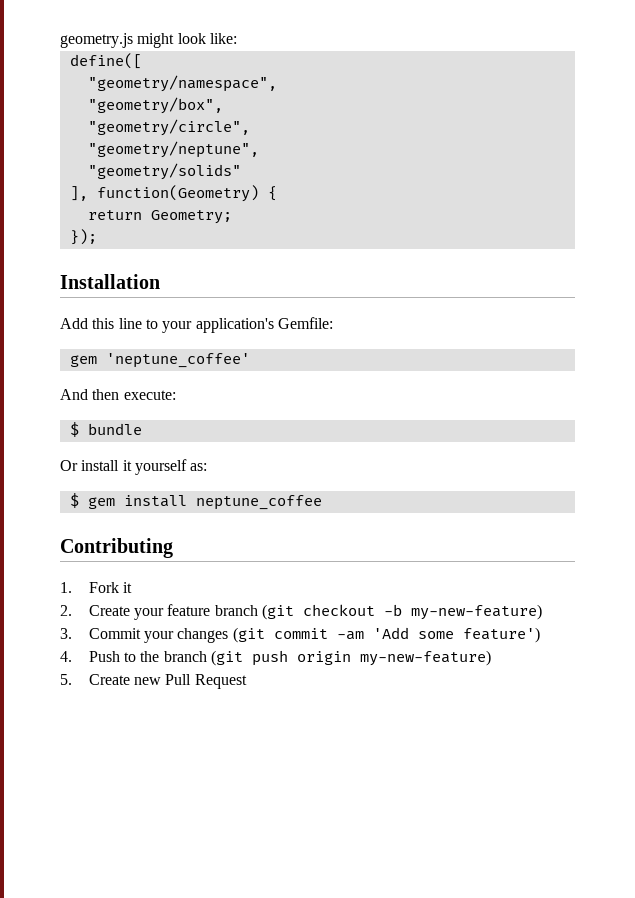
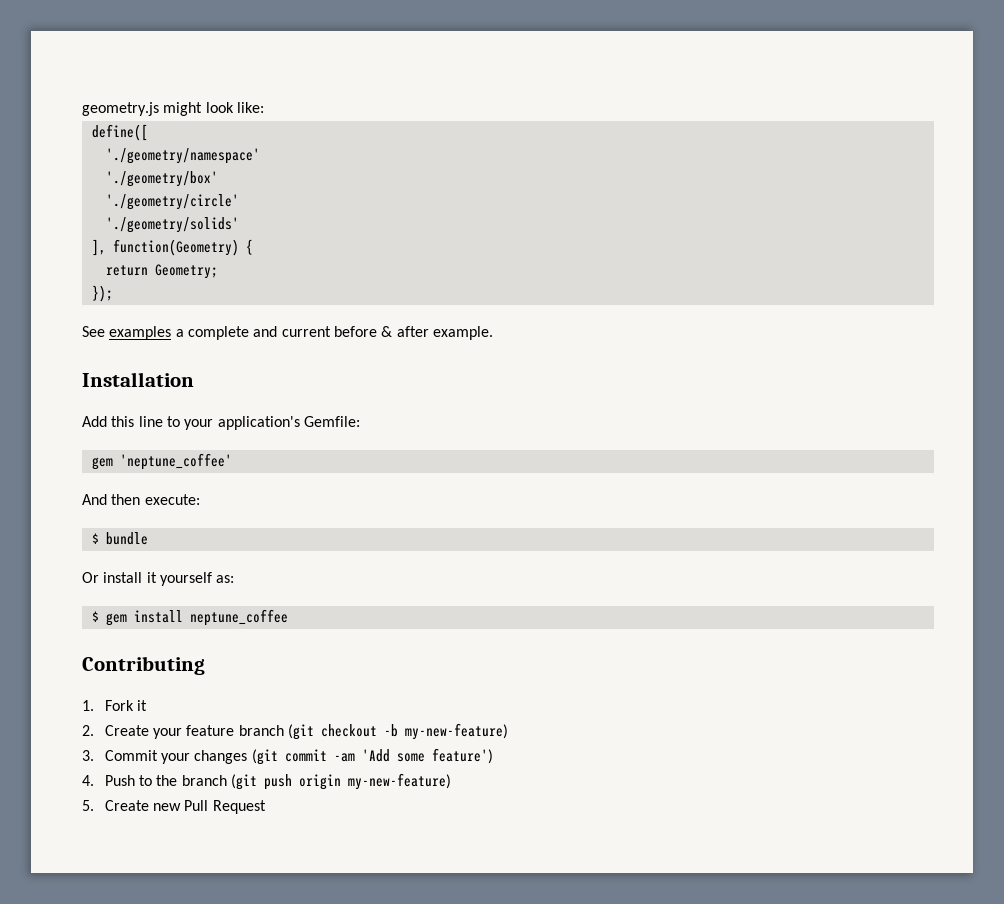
- "geometry/namespace",
- "geometry/box",
- "geometry/circle",
- "geometry/neptune",
- "geometry/solids"
+ './geometry/namespace'
+ './geometry/box'
+ './geometry/circle'
+ './geometry/solids'
+ See examples a complete and current before & after example.

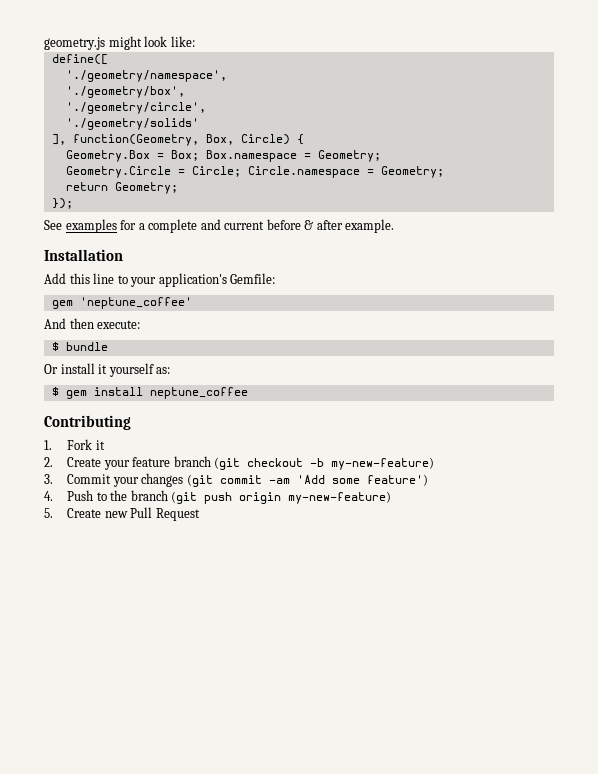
- './geometry/namespace'
- './geometry/box'
- './geometry/circle'
+ './geometry/namespace',
+ './geometry/box',
+ './geometry/circle',
- ], function(Geometry) {
+ ], function(Geometry, Box, Circle) {
+ Geometry.Box = Box; Box.namespace = Geometry;
+ Geometry.Circle = Circle; Circle.namespace = Geometry;
- See examples a complete and current before & after example.
+ See examples for a complete and current before & after example.

